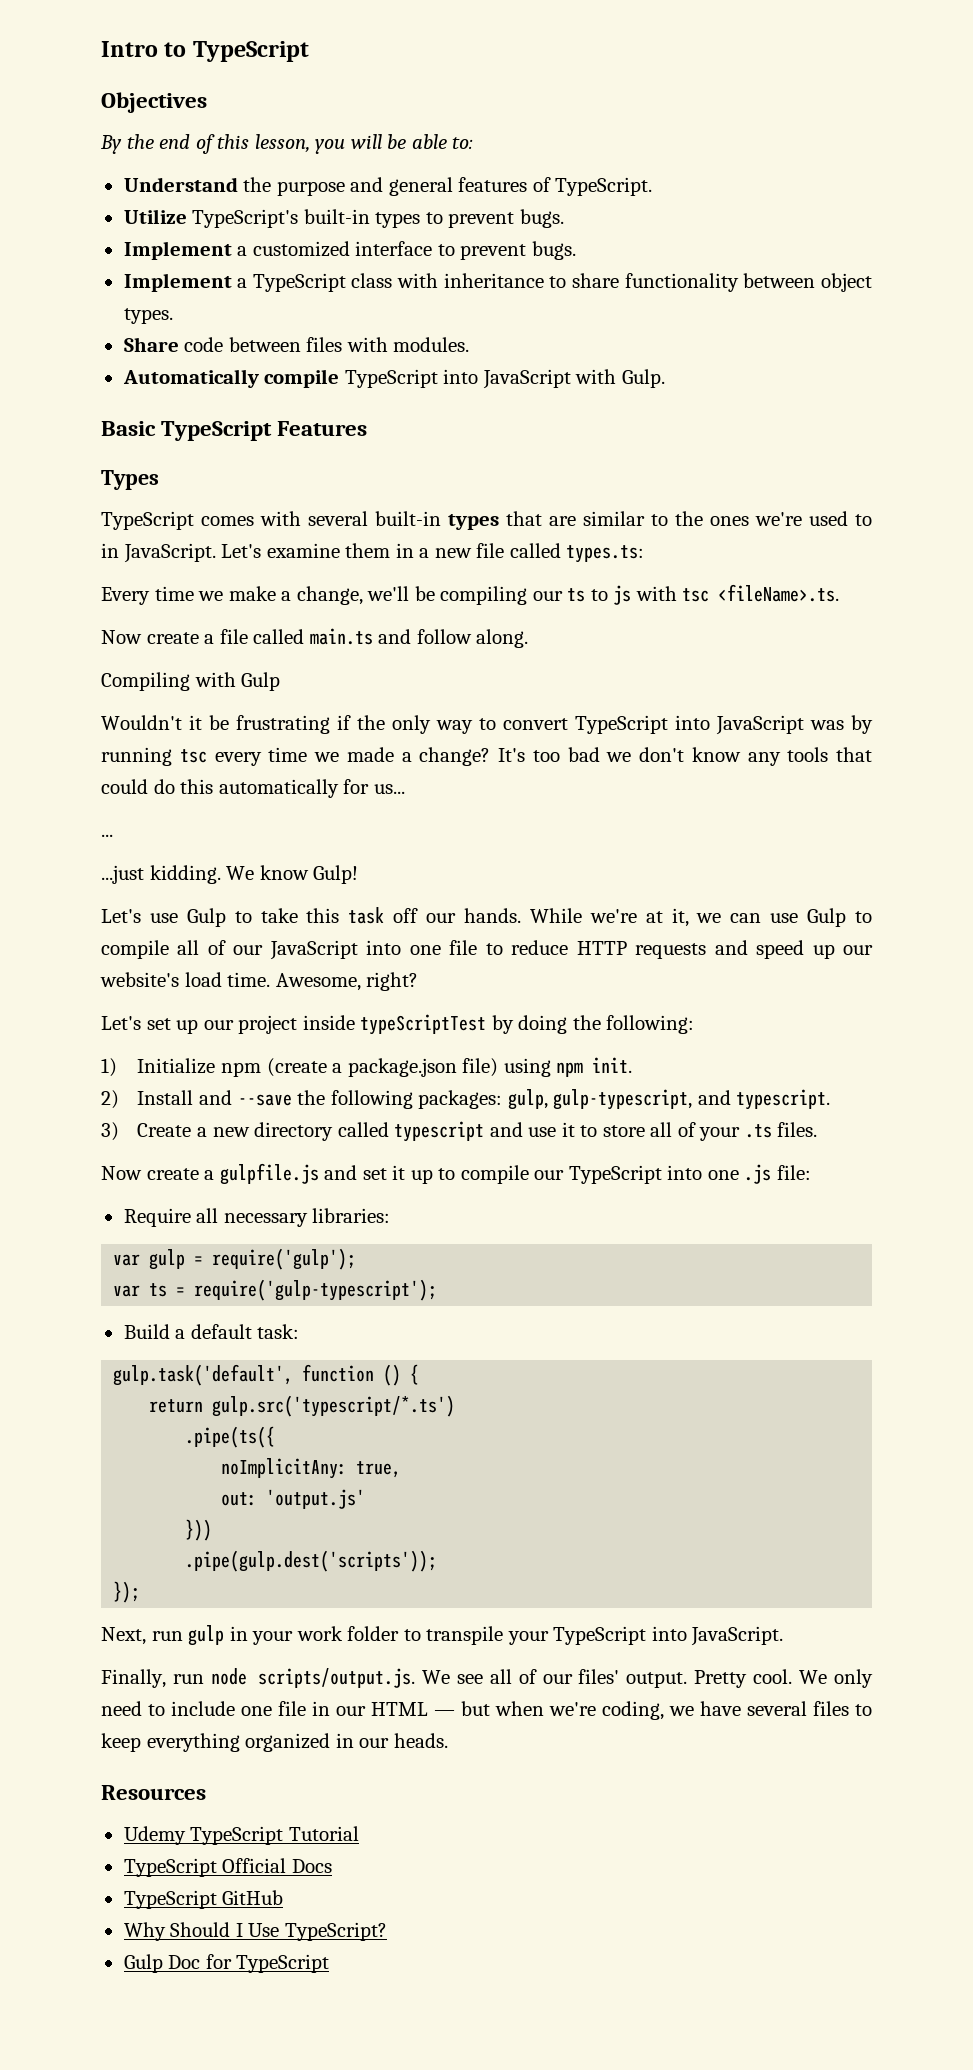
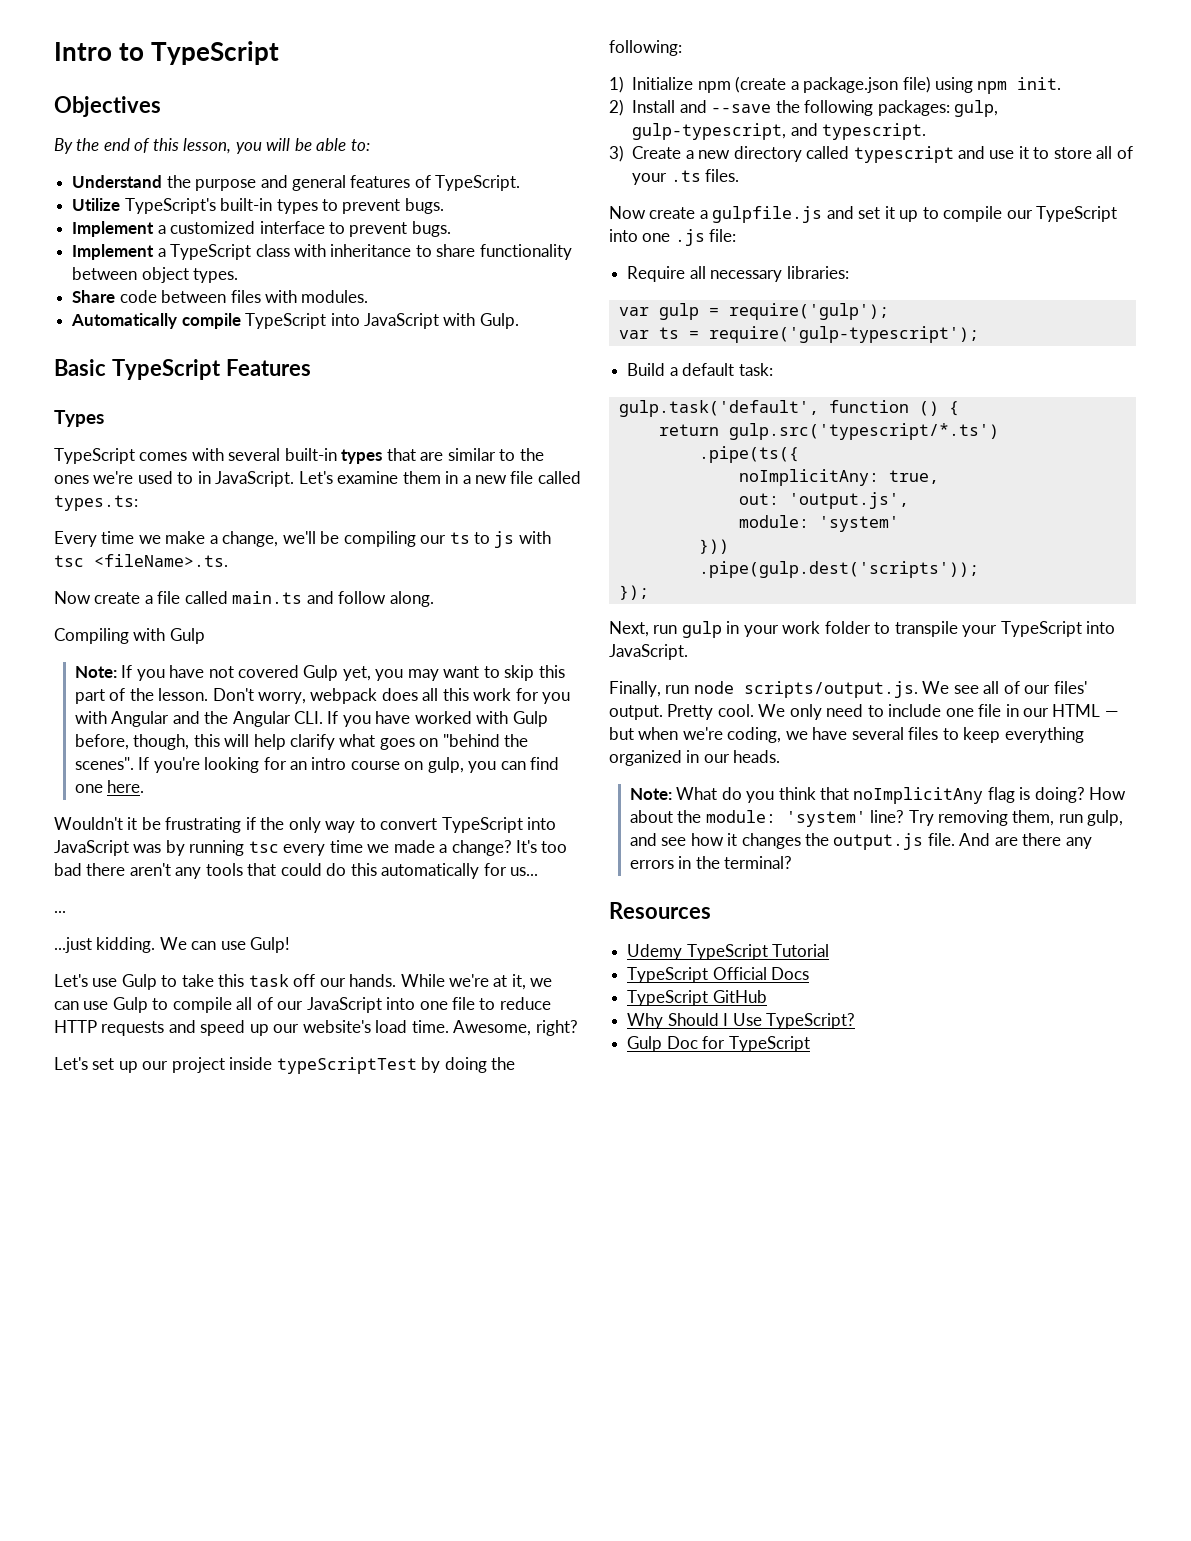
+ Note: If you have not covered Gulp yet, you may want to skip this part of the lesson. Don't worry, webpack does all this work for you with Angular and the Angular CLI. If you have worked with Gulp before, though, this will help clarify what goes on "behind the scenes". If you're looking for an intro course on gulp, you can find one here.
- It's too bad we don't know any tools that could do this automatically for us...
+ It's too bad there aren't any tools that could do this automatically for us...
- We know Gulp!
+ We can use Gulp!
- out: 'output.js'
+ out: 'output.js',
+ module: 'system'
+ Note: What do you think that noImplicitAny flag is doing? How about the module: 'system' line? Try removing them, run gulp, and see how it changes the output.js file. And are there any errors in the terminal?

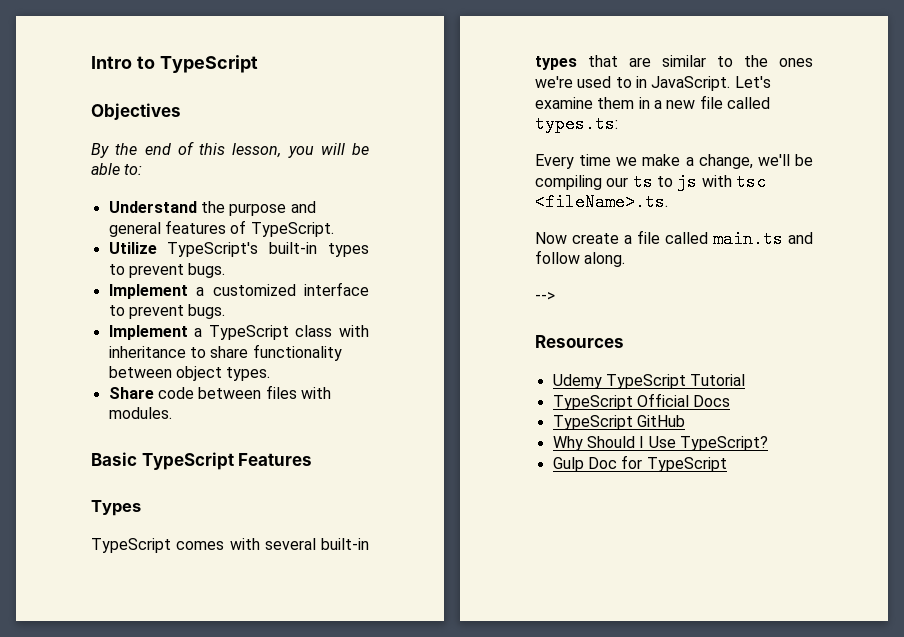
- Automatically compile TypeScript into JavaScript with Gulp.
- Compiling with Gulp
- Note: If you have not covered Gulp yet, you may want to skip this part of the lesson. Don't worry, webpack does all this work for you with Angular and the Angular CLI. If you have worked with Gulp before, though, this will help clarify what goes on "behind the scenes". If you're looking for an intro course on gulp, you can find one here.
- Wouldn't it be frustrating if the only way to convert TypeScript into JavaScript was by running tsc every time we made a change? It's too bad there aren't any tools that could do this automatically for us...
- ...
- ...just kidding. We can use Gulp!
- Let's use Gulp to take this task off our hands. While we're at it, we can use Gulp to compile all of our JavaScript into one file to reduce HTTP requests and speed up our website's load time. Awesome, right?
- Let's set up our project inside typeScriptTest by doing the following:
- 1) Initialize npm (create a package.json file) using npm init.
- 2) Install and --save the following packages: gulp, gulp-typescript, and typescript.
- 3) Create a new directory called typescript and use it to store all of your .ts files.
- Now create a gulpfile.js and set it up to compile our TypeScript into one .js file:
- Require all necessary libraries:
- var gulp = require('gulp');
- var ts = require('gulp-typescript');
- Build a default task:
- gulp.task('default', function () {
- return gulp.src('typescript/*.ts')
- .pipe(ts({
- noImplicitAny: true,
- out: 'output.js',
- module: 'system'
- }))
- .pipe(gulp.dest('scripts'));
- });
- Next, run gulp in your work folder to transpile your TypeScript into JavaScript.
- Finally, run node scripts/output.js. We see all of our files' output. Pretty cool. We only need to include one file in our HTML — but when we're coding, we have several files to keep everything organized in our heads.
- Note: What do you think that noImplicitAny flag is doing? How about the module: 'system' line? Try removing them, run gulp, and see how it changes the output.js file. And are there any errors in the terminal?
+ -->

